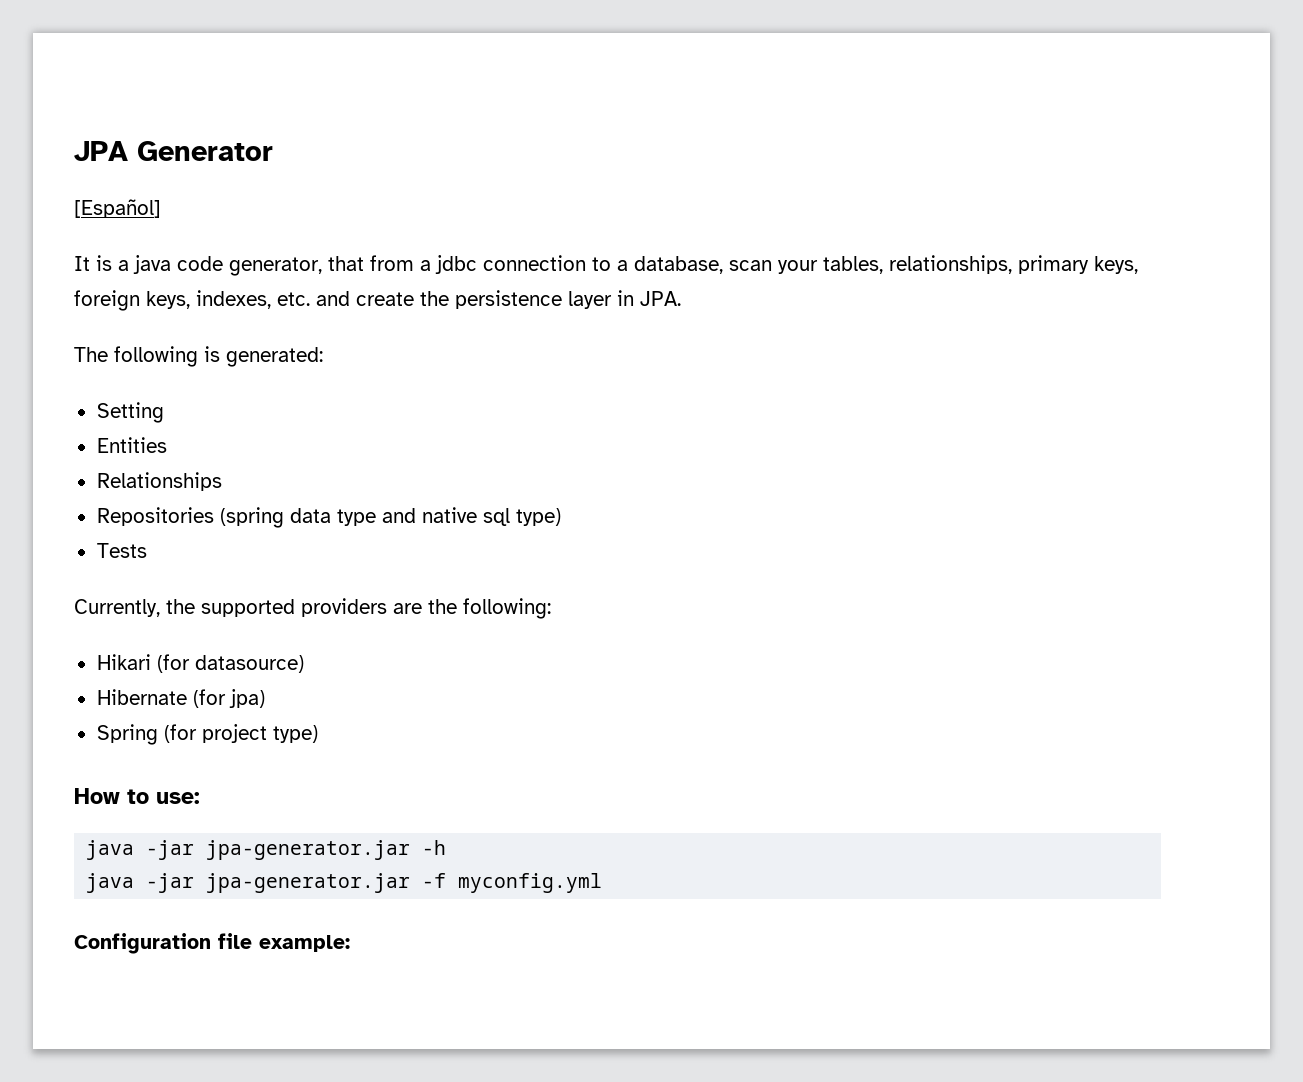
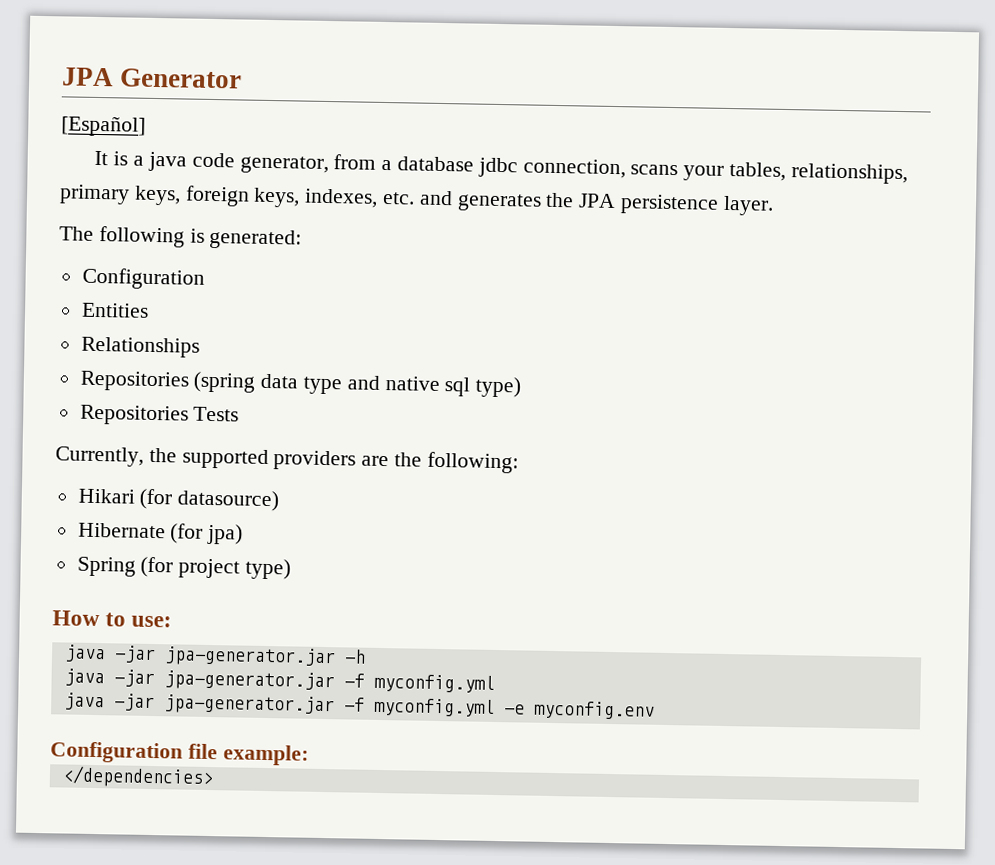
- It is a java code generator, that from a jdbc connection to a database, scan your tables, relationships, primary keys, foreign keys, indexes, etc. and create the persistence layer in JPA.
+ It is a java code generator, from a database jdbc connection, scans your tables, relationships, primary keys, foreign keys, indexes, etc. and generates the JPA persistence layer.
  The following is generated:
- Setting
+ Configuration
- Tests
+ Repositories Tests
+ java -jar jpa-generator.jar -f myconfig.yml -e myconfig.env
+ </dependencies>

